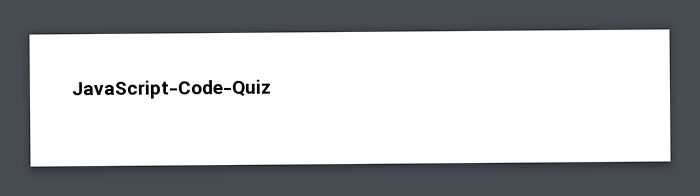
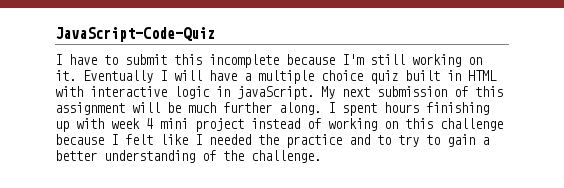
+ I have to submit this incomplete because I'm still working on it. Eventually I will have a multiple choice quiz built in HTML with interactive logic in javaScript. My next submission of this assignment will be much further along. I spent hours finishing up with week 4 mini project instead of working on this challenge because I felt like I needed the practice and to try to gain a better understanding of the challenge.

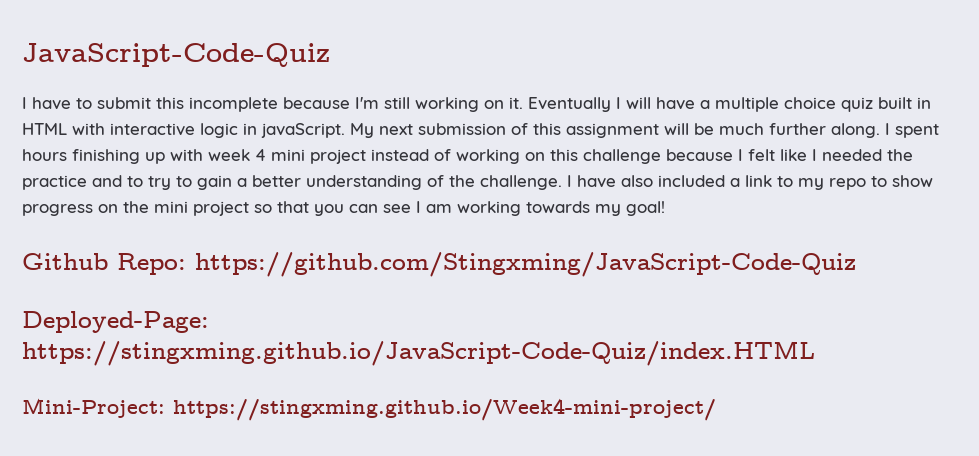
+ I have also included a link to my repo to show progress on the mini project so that you can see I am working towards my goal!
+ Github Repo: https://github.com/Stingxming/JavaScript-Code-Quiz
+ Deployed-Page: https://stingxming.github.io/JavaScript-Code-Quiz/index.HTML
+ Mini-Project: https://stingxming.github.io/Week4-mini-project/

